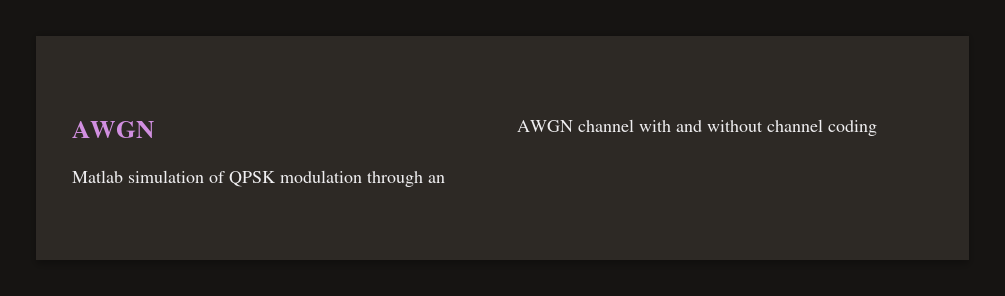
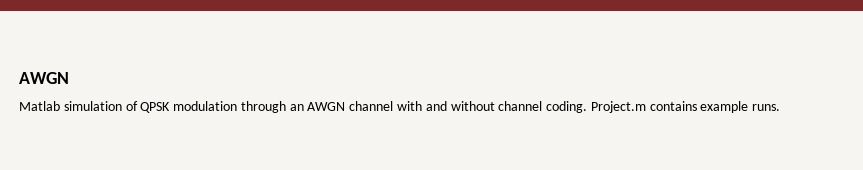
- Matlab simulation of QPSK modulation through an AWGN channel with and without channel coding
+ Matlab simulation of QPSK modulation through an AWGN channel with and without channel coding. Project.m contains example runs.

